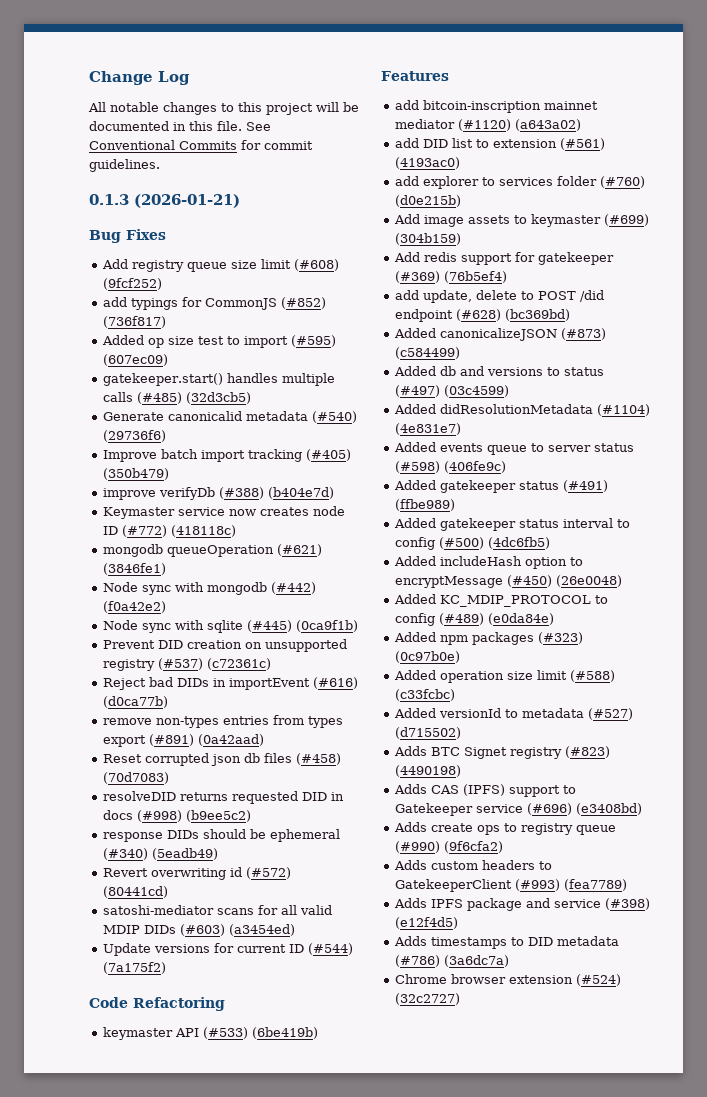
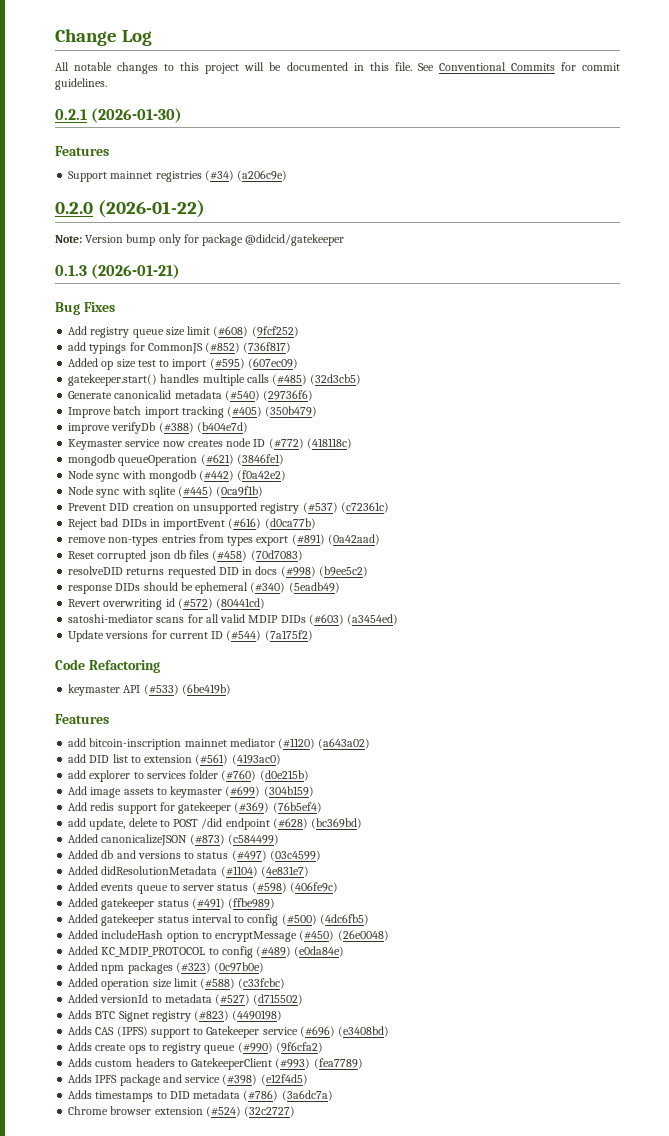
+ 0.2.1 (2026-01-30)
+ Features
+ Support mainnet registries (#34) (a206c9e)
+ 0.2.0 (2026-01-22)
+ Note: Version bump only for package @didcid/gatekeeper

